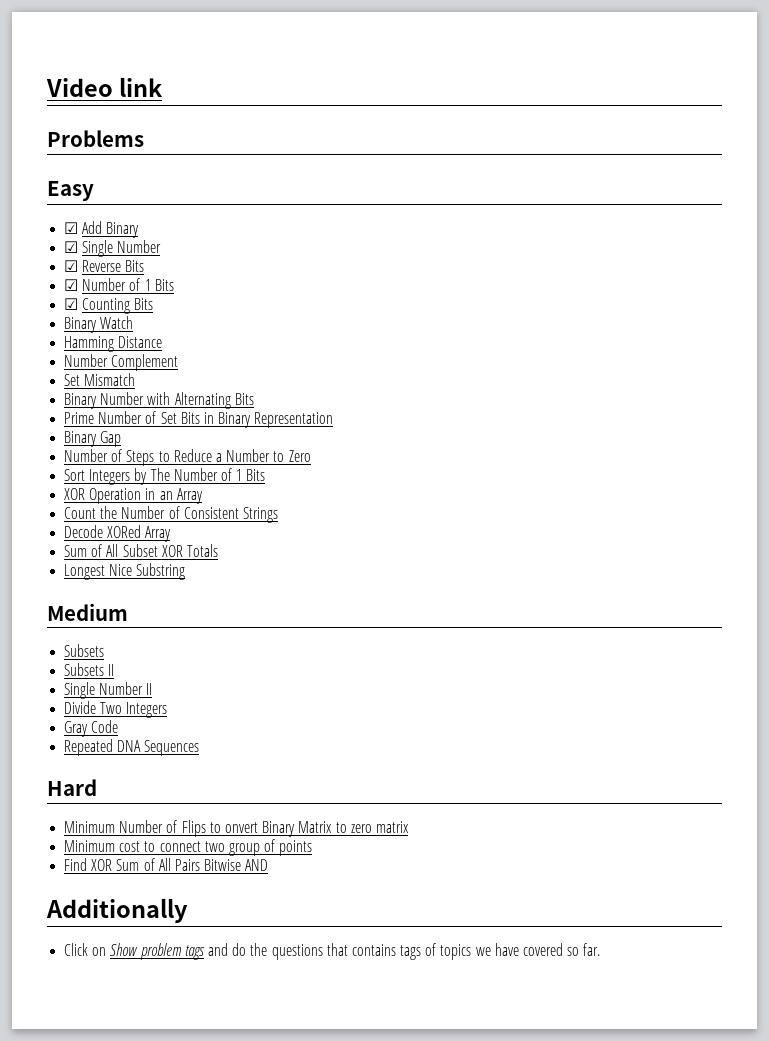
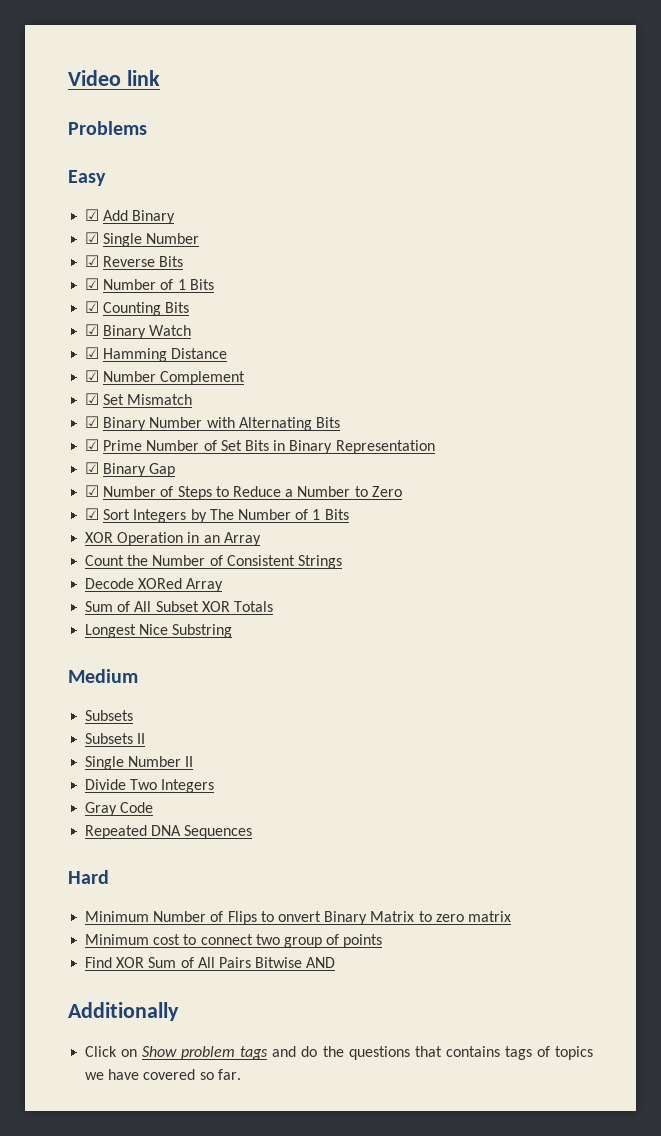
- Binary Watch
+ ☑ Binary Watch
- Hamming Distance
+ ☑ Hamming Distance
- Number Complement
+ ☑ Number Complement
- Set Mismatch
+ ☑ Set Mismatch
- Binary Number with Alternating Bits
+ ☑ Binary Number with Alternating Bits
- Prime Number of Set Bits in Binary Representation
+ ☑ Prime Number of Set Bits in Binary Representation
- Binary Gap
+ ☑ Binary Gap
- Number of Steps to Reduce a Number to Zero
+ ☑ Number of Steps to Reduce a Number to Zero
- Sort Integers by The Number of 1 Bits
+ ☑ Sort Integers by The Number of 1 Bits

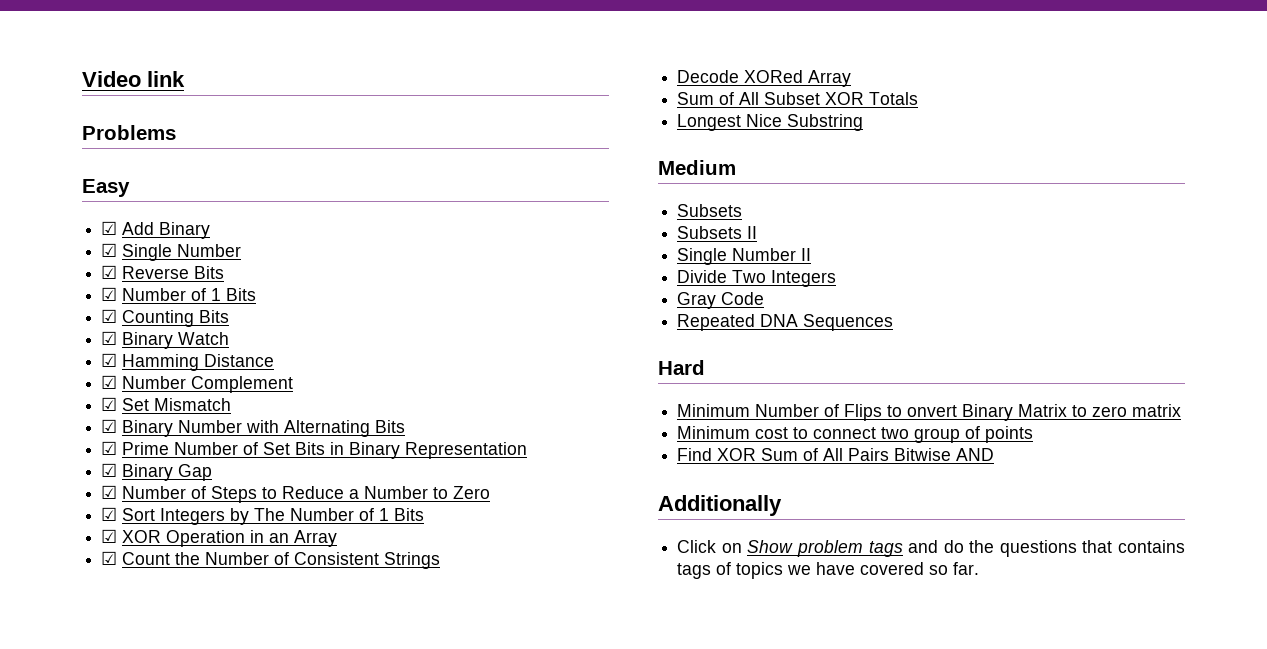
- XOR Operation in an Array
+ ☑ XOR Operation in an Array
- Count the Number of Consistent Strings
+ ☑ Count the Number of Consistent Strings

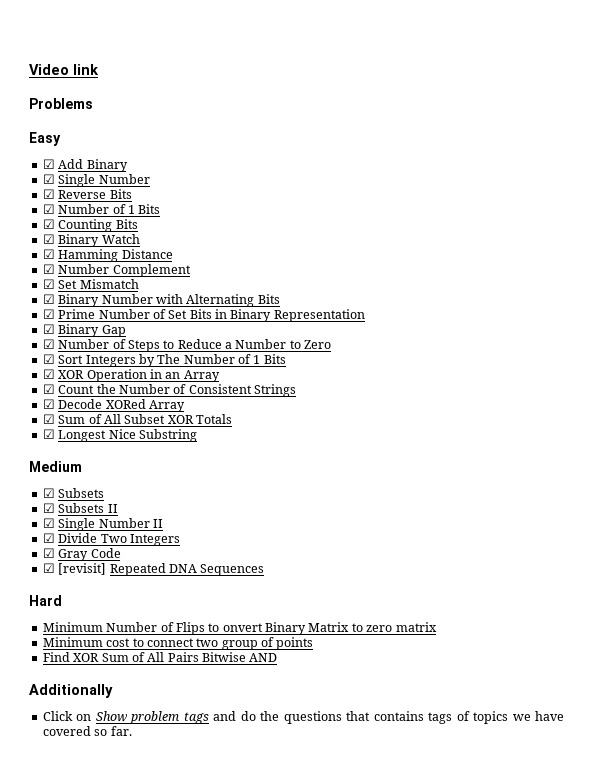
- Decode XORed Array
+ ☑ Decode XORed Array
- Sum of All Subset XOR Totals
+ ☑ Sum of All Subset XOR Totals
- Longest Nice Substring
+ ☑ Longest Nice Substring
  Medium
- Subsets
+ ☑ Subsets
- Subsets II
+ ☑ Subsets II
- Single Number II
+ ☑ Single Number II
- Divide Two Integers
+ ☑ Divide Two Integers
- Gray Code
+ ☑ Gray Code
- Repeated DNA Sequences
+ ☑ [revisit] Repeated DNA Sequences

